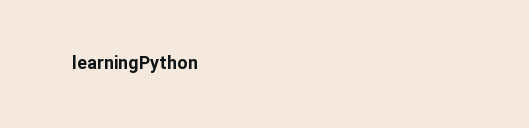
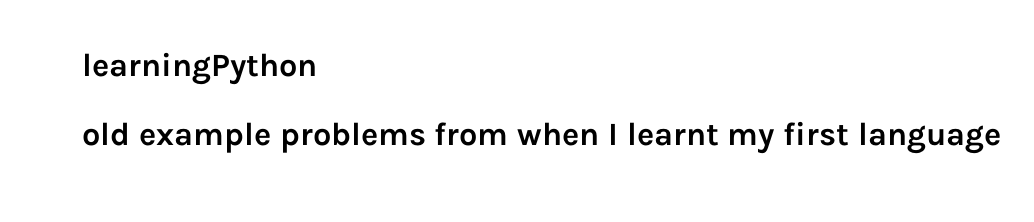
+ old example problems from when I learnt my first language

